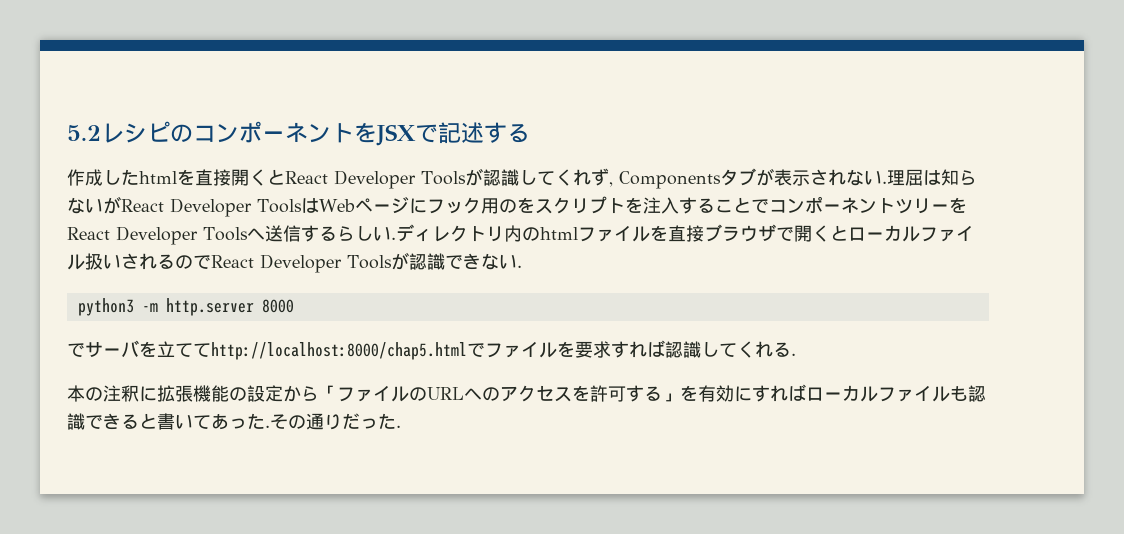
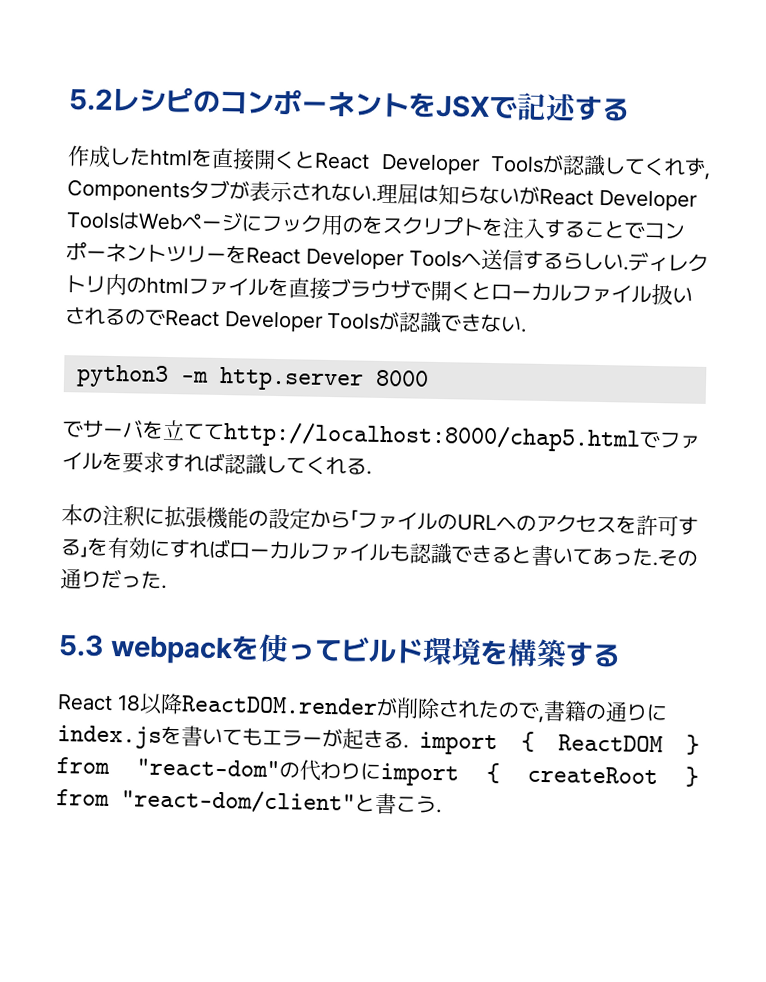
+ 5.3 webpackを使ってビルド環境を構築する
+ React 18以降ReactDOM.renderが削除されたので,書籍の通りにindex.jsを書いてもエラーが起きる. import { ReactDOM } from "react-dom"の代わりにimport { createRoot } from "react-dom/client"と書こう.

